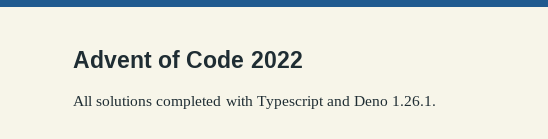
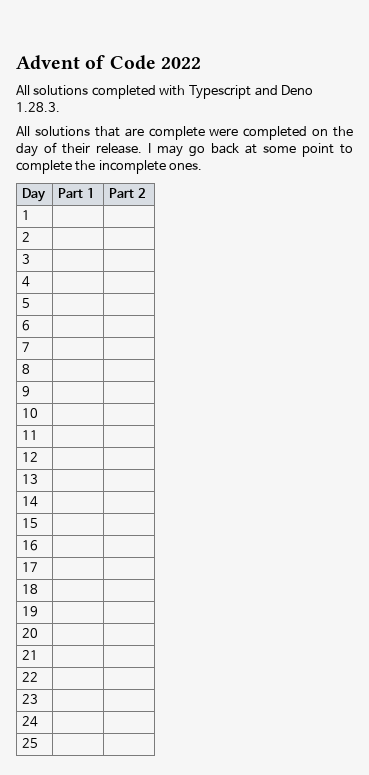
- All solutions completed with Typescript and Deno 1.26.1.
+ All solutions completed with Typescript and Deno 1.28.3.
+ All solutions that are complete were completed on the day of their release. I may go back at some point to complete the incomplete ones.
+ Day | Part 1 | Part 2
+ 1 | |
+ 2 | |
+ 3 | |
+ 4 | |
+ 5 | |
+ 6 | |
+ 7 | |
+ 8 | |
+ 9 | |
+ 10 | |
+ 11 | |
+ 12 | |
+ 13 | |
+ 14 | |
+ 15 | |
+ 16 | |
+ 17 | |
+ 18 | |
+ 19 | |
+ 20 | |
+ 21 | |
+ 22 | |
+ 23 | |
+ 24 | |
+ 25 | |

